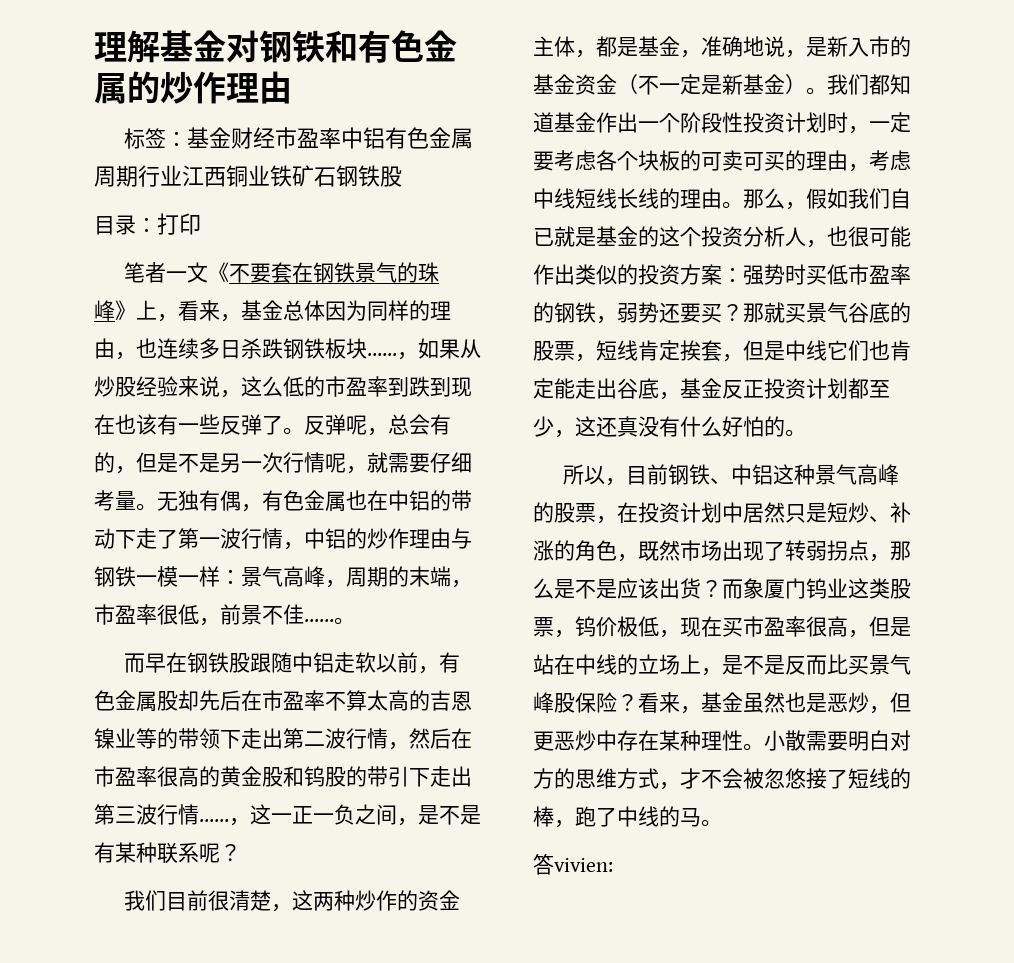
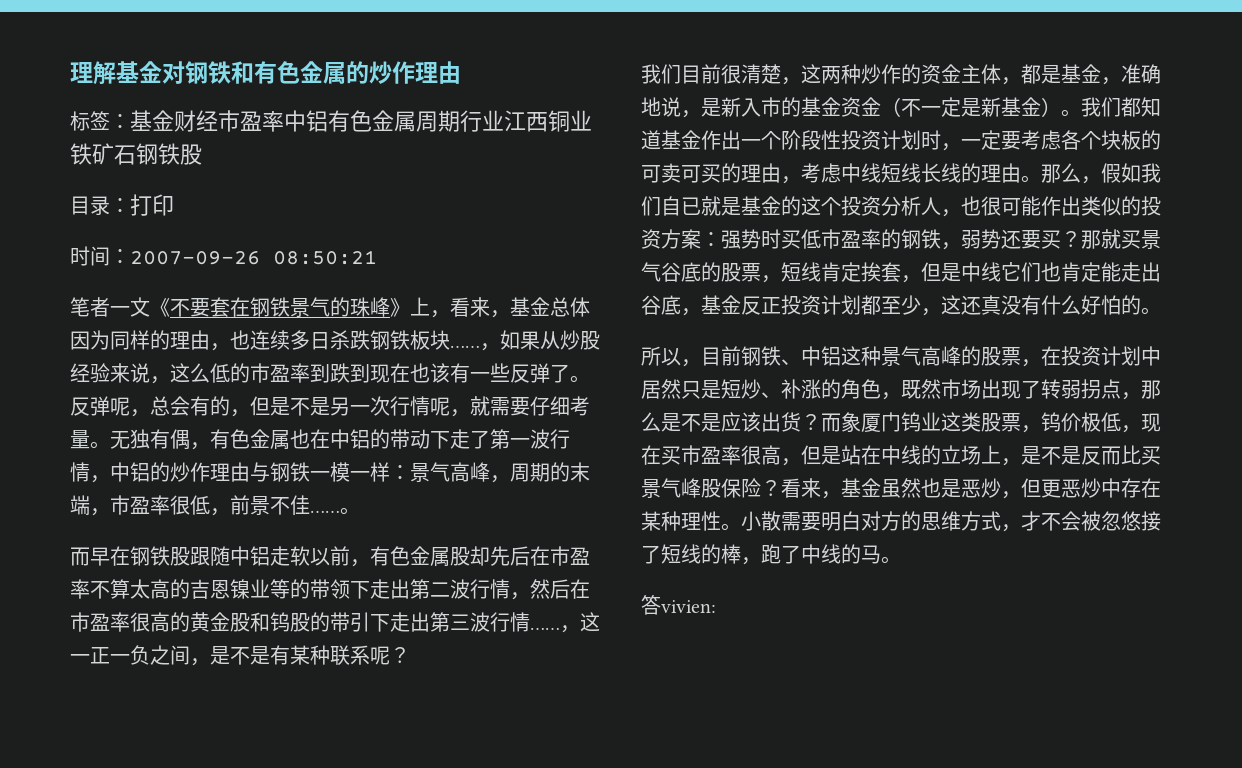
+ 时间：2007-09-26 08:50:21

